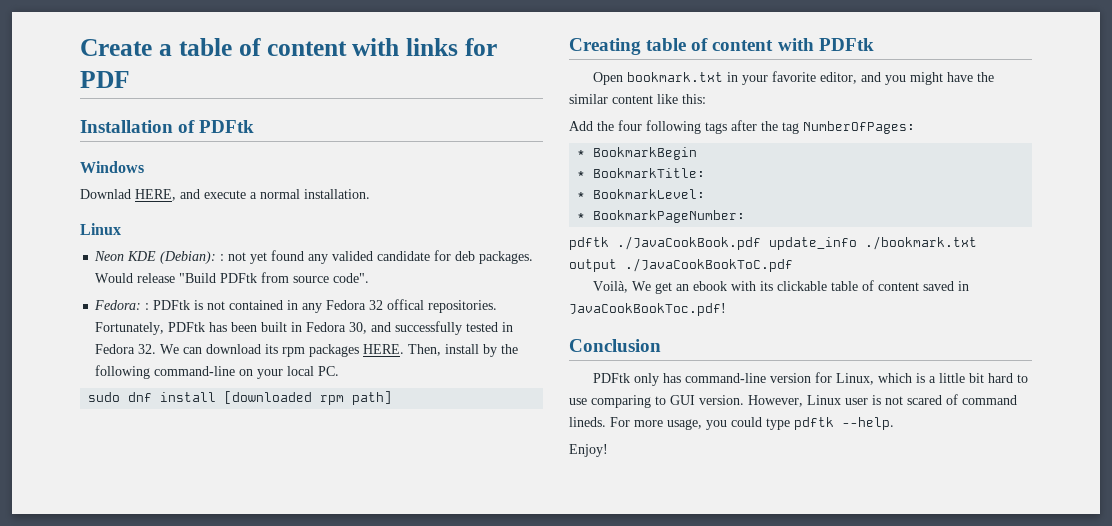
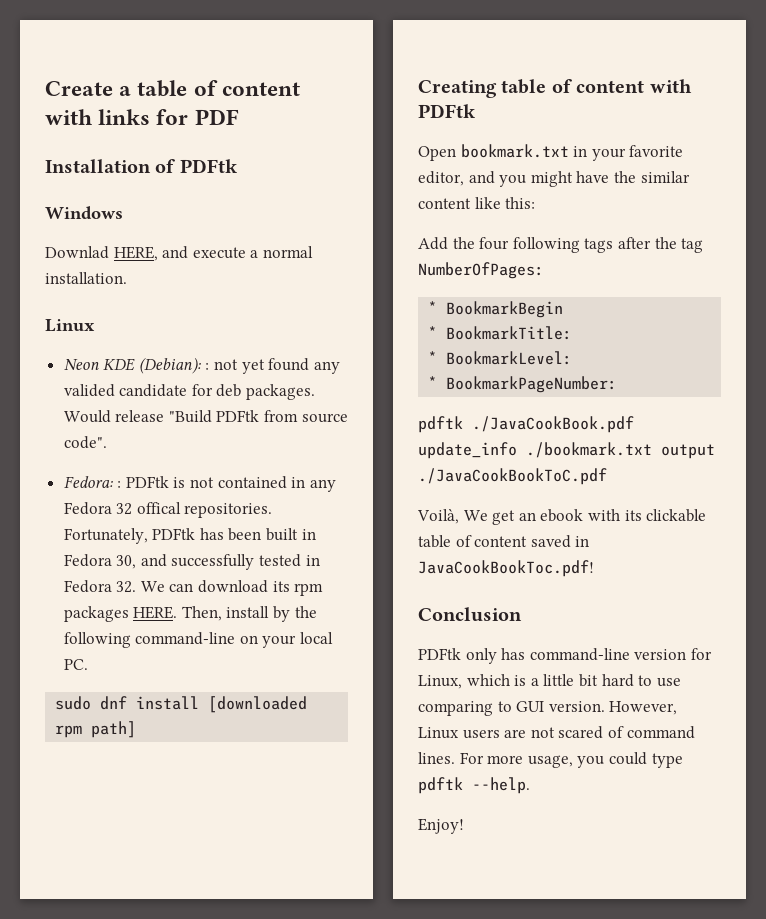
- However, Linux user is not scared of command lineds.
+ However, Linux users are not scared of command lines.

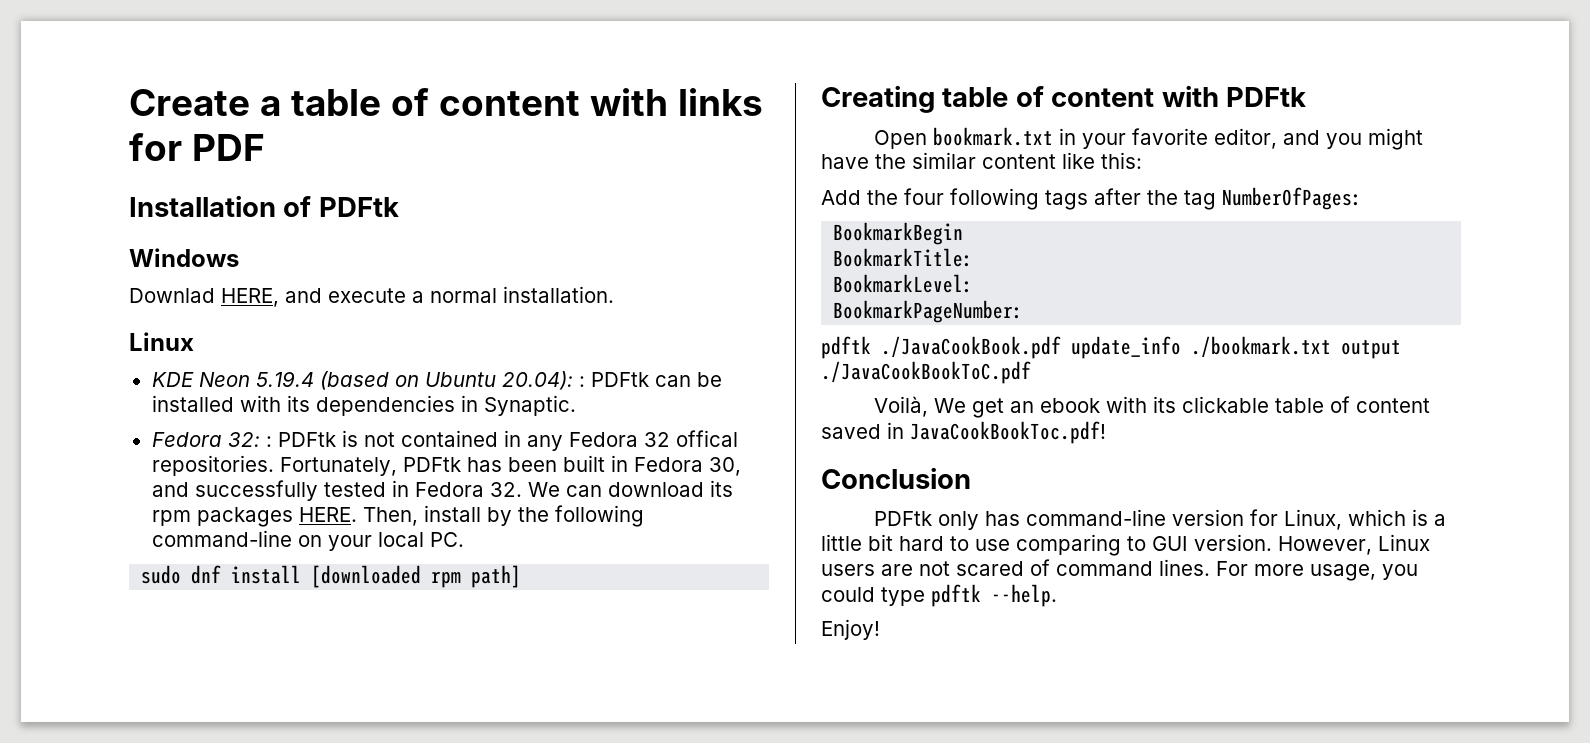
- Neon KDE (Debian): : not yet found any valided candidate for deb packages. Would release "Build PDFtk from source code".
- Fedora: : PDFtk is not contained in any Fedora 32 offical repositories.
+ KDE Neon 5.19.4 (based on Ubuntu 20.04): : PDFtk can be installed with its dependencies in Synaptic.
+ Fedora 32: : PDFtk is not contained in any Fedora 32 offical repositories.
- * BookmarkBegin
+ BookmarkBegin
- * BookmarkTitle:
+ BookmarkTitle:
- * BookmarkLevel:
+ BookmarkLevel:
- * BookmarkPageNumber:
+ BookmarkPageNumber:

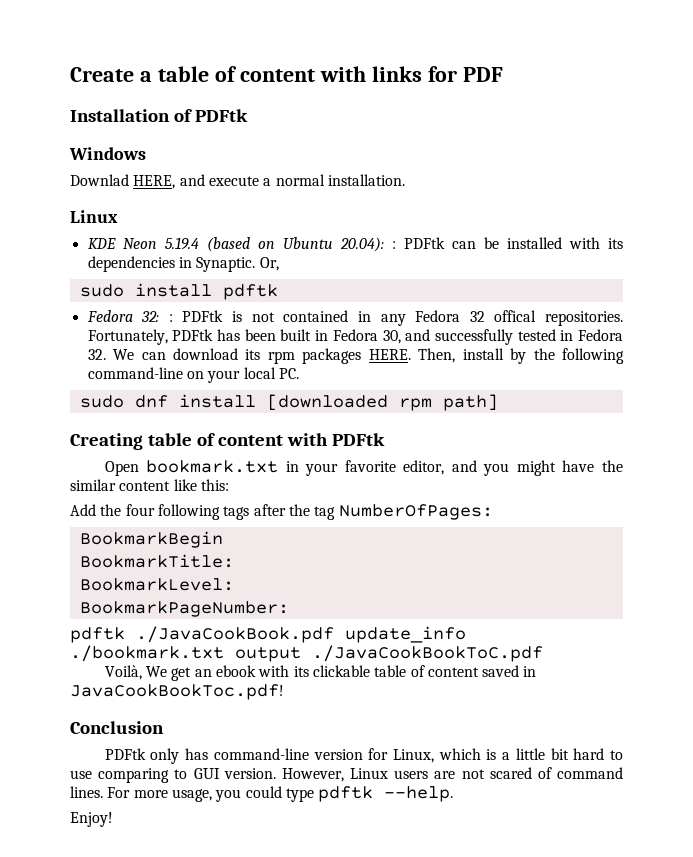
+ Or,
+ sudo install pdftk

